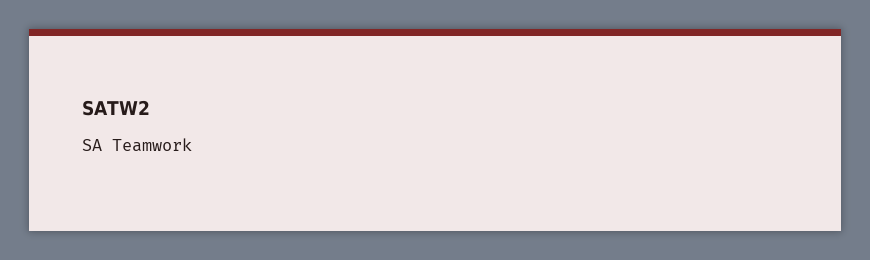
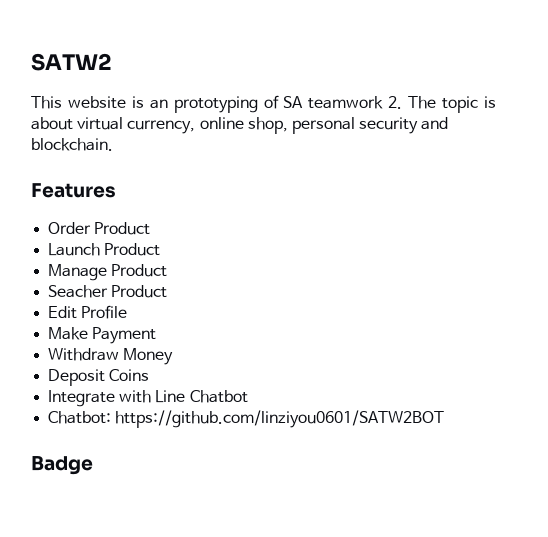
- SA Teamwork
+ This website is an prototyping of SA teamwork 2. The topic is about virtual currency, online shop, personal security and blockchain.
+ Features
+ Order Product
+ Launch Product
+ Manage Product
+ Seacher Product
+ Edit Profile
+ Make Payment
+ Withdraw Money
+ Deposit Coins
+ Integrate with Line Chatbot
+ Chatbot: https://github.com/linziyou0601/SATW2BOT
+ Badge

